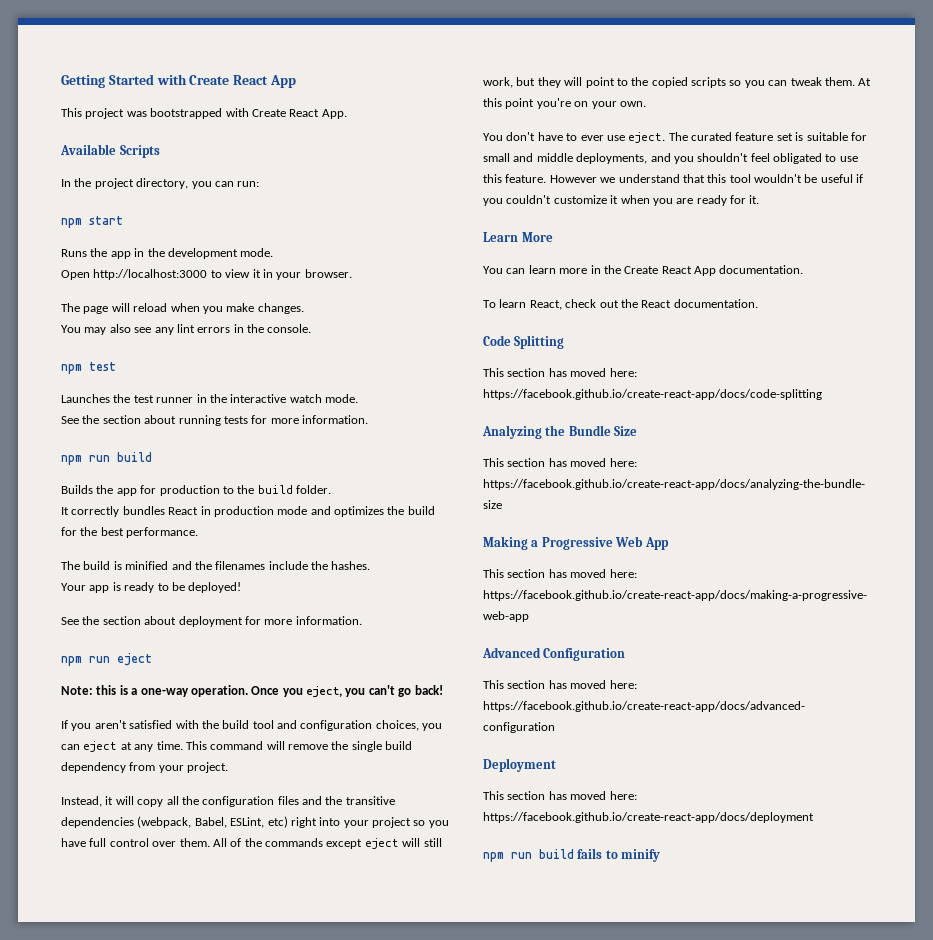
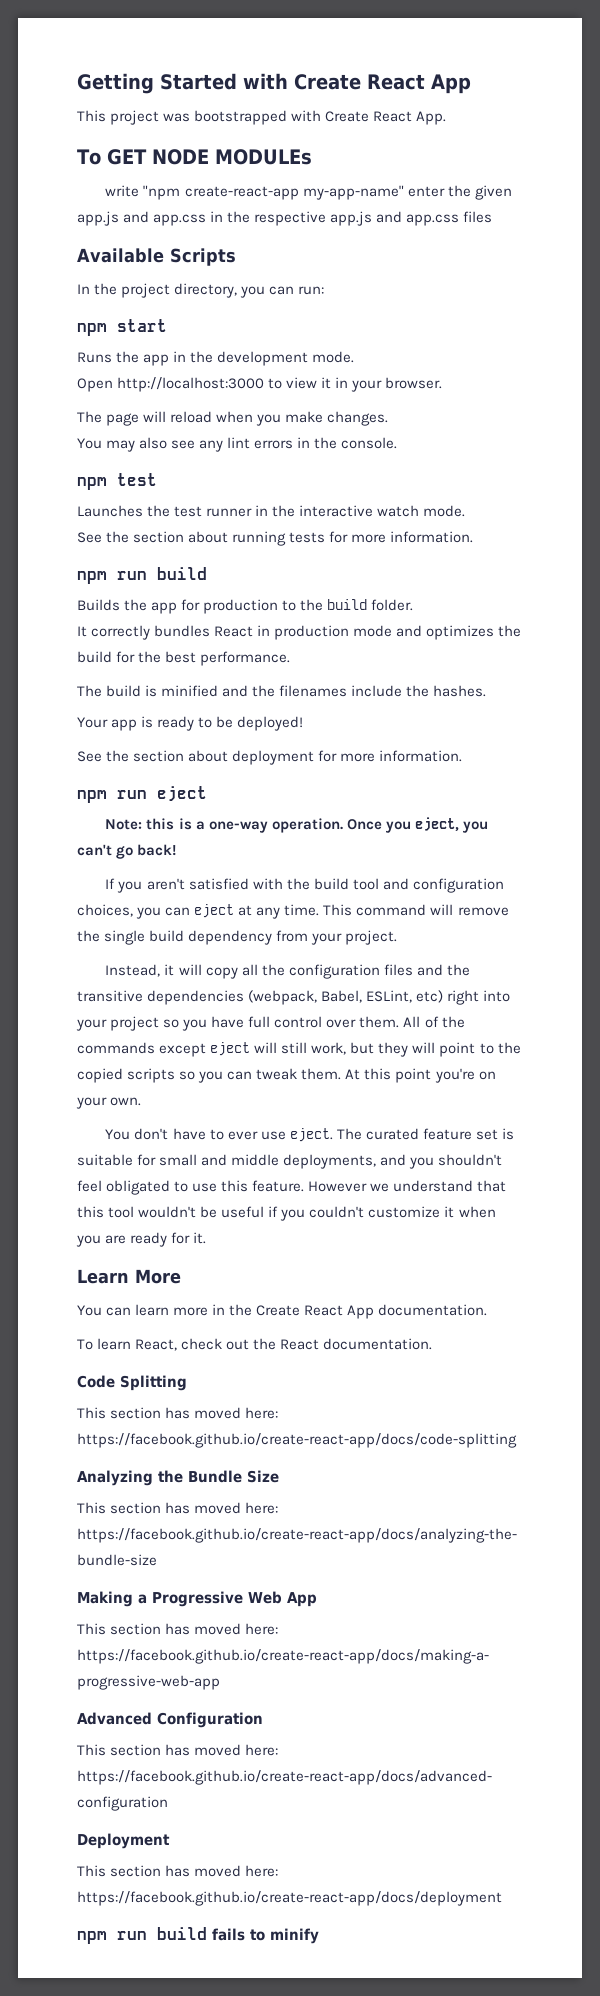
+ To GET NODE MODULEs
+ write "npm create-react-app my-app-name" enter the given app.js and app.css in the respective app.js and app.css files

